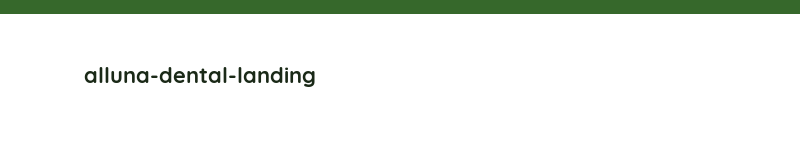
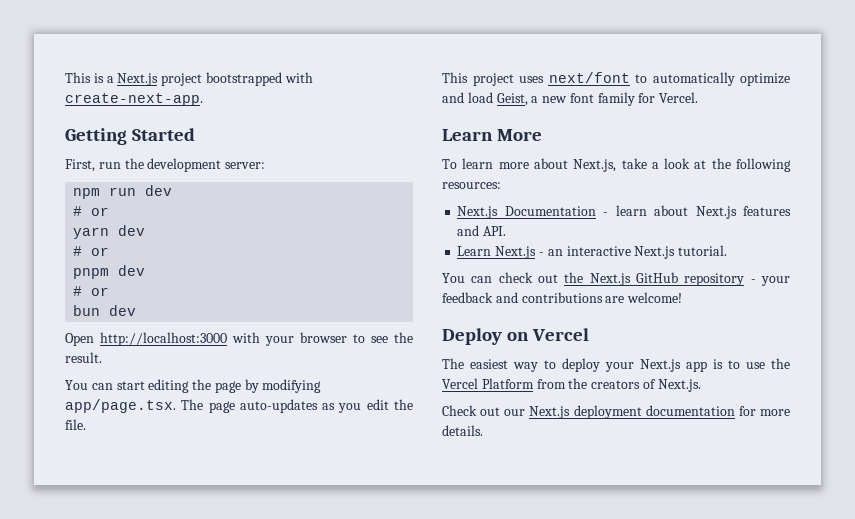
- alluna-dental-landing
+ This is a Next.js project bootstrapped with create-next-app.
+ Getting Started
+ First, run the development server:
+ npm run dev
+ # or
+ yarn dev
+ # or
+ pnpm dev
+ # or
+ bun dev
+ Open http://localhost:3000 with your browser to see the result.
+ You can start editing the page by modifying app/page.tsx. The page auto-updates as you edit the file.
+ This project uses next/font to automatically optimize and load Geist, a new font family for Vercel.
+ Learn More
+ To learn more about Next.js, take a look at the following resources:
+ Next.js Documentation - learn about Next.js features and API.
+ Learn Next.js - an interactive Next.js tutorial.
+ You can check out the Next.js GitHub repository - your feedback and contributions are welcome!
+ Deploy on Vercel
+ The easiest way to deploy your Next.js app is to use the Vercel Platform from the creators of Next.js.
+ Check out our Next.js deployment documentation for more details.

